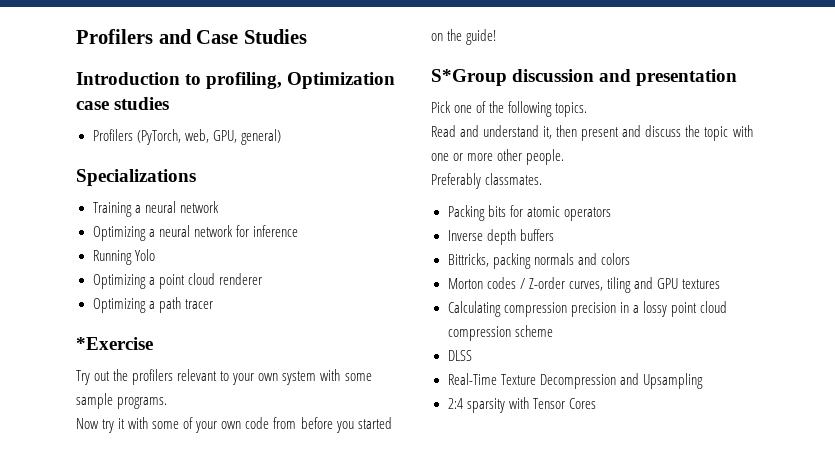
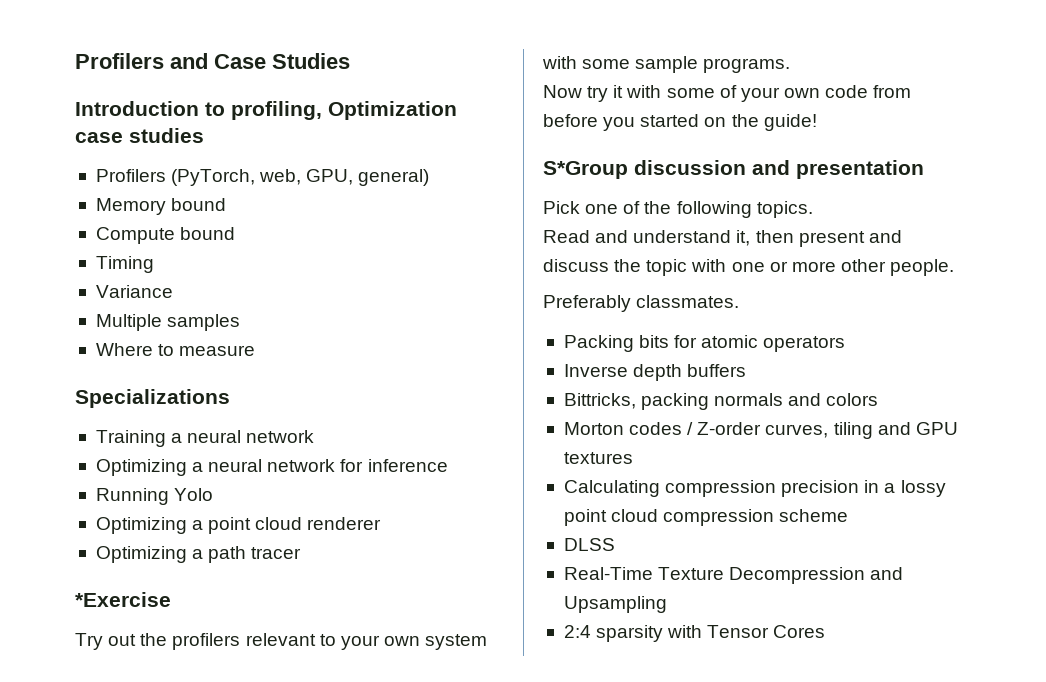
+ Memory bound
+ Compute bound
+ Timing
+ Variance
+ Multiple samples
+ Where to measure

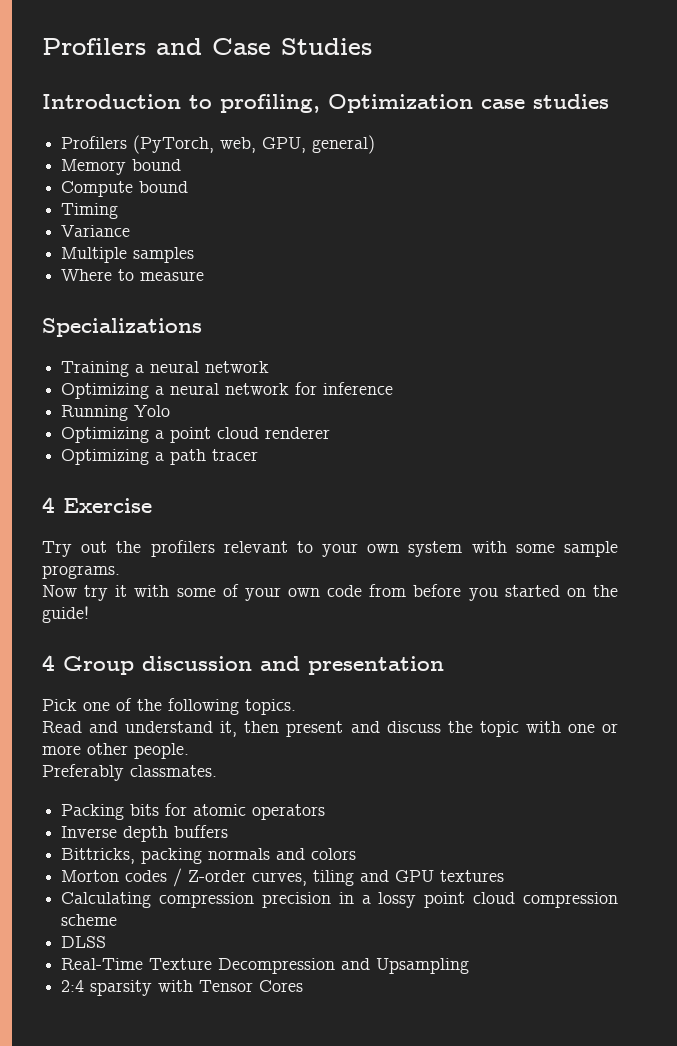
- *Exercise
+ 4 Exercise
- S*Group discussion and presentation
+ 4 Group discussion and presentation

